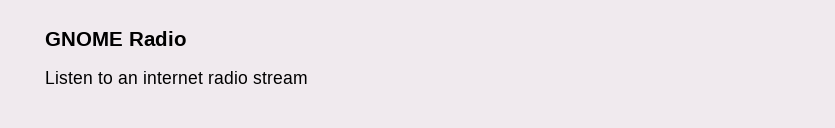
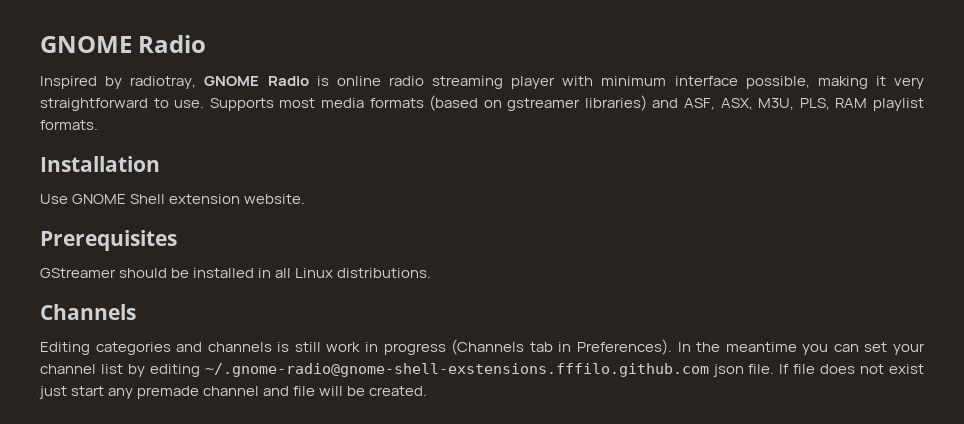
- Listen to an internet radio stream
+ Inspired by radiotray, GNOME Radio is online radio streaming player with minimum interface possible, making it very straightforward to use. Supports most media formats (based on gstreamer libraries) and ASF, ASX, M3U, PLS, RAM playlist formats.
+ Installation
+ Use GNOME Shell extension website.
+ Prerequisites
+ GStreamer should be installed in all Linux distributions.
+ Channels
+ Editing categories and channels is still work in progress (Channels tab in Preferences). In the meantime you can set your channel list by editing ~/.gnome-radio@gnome-shell-exstensions.fffilo.github.com json file. If file does not exist just start any premade channel and file will be created.

